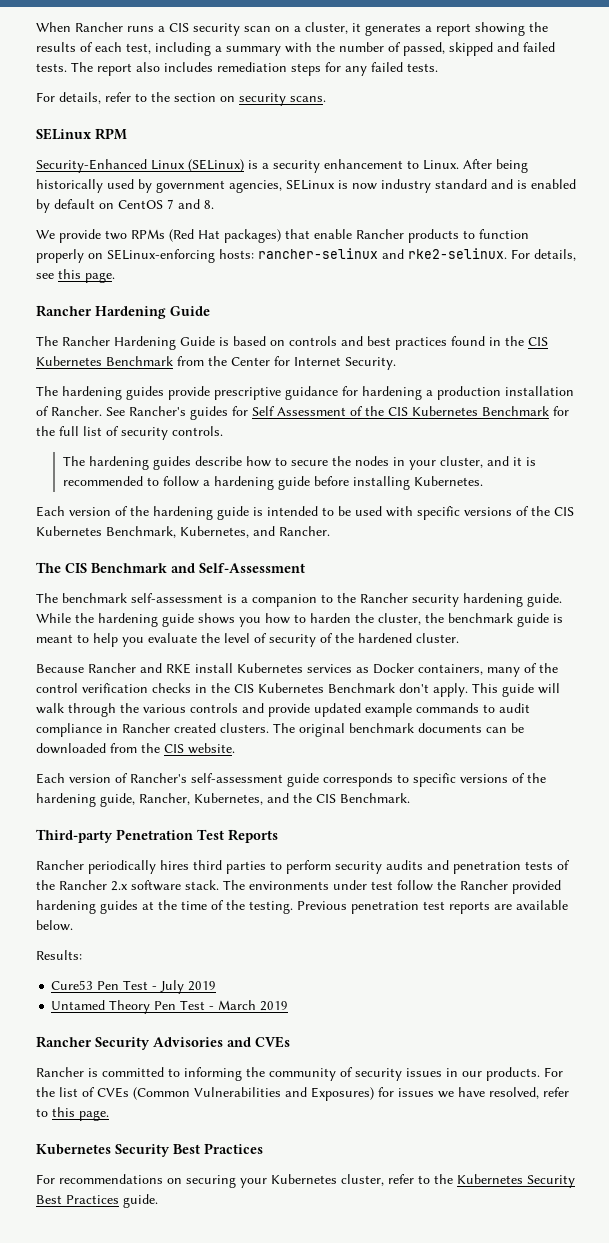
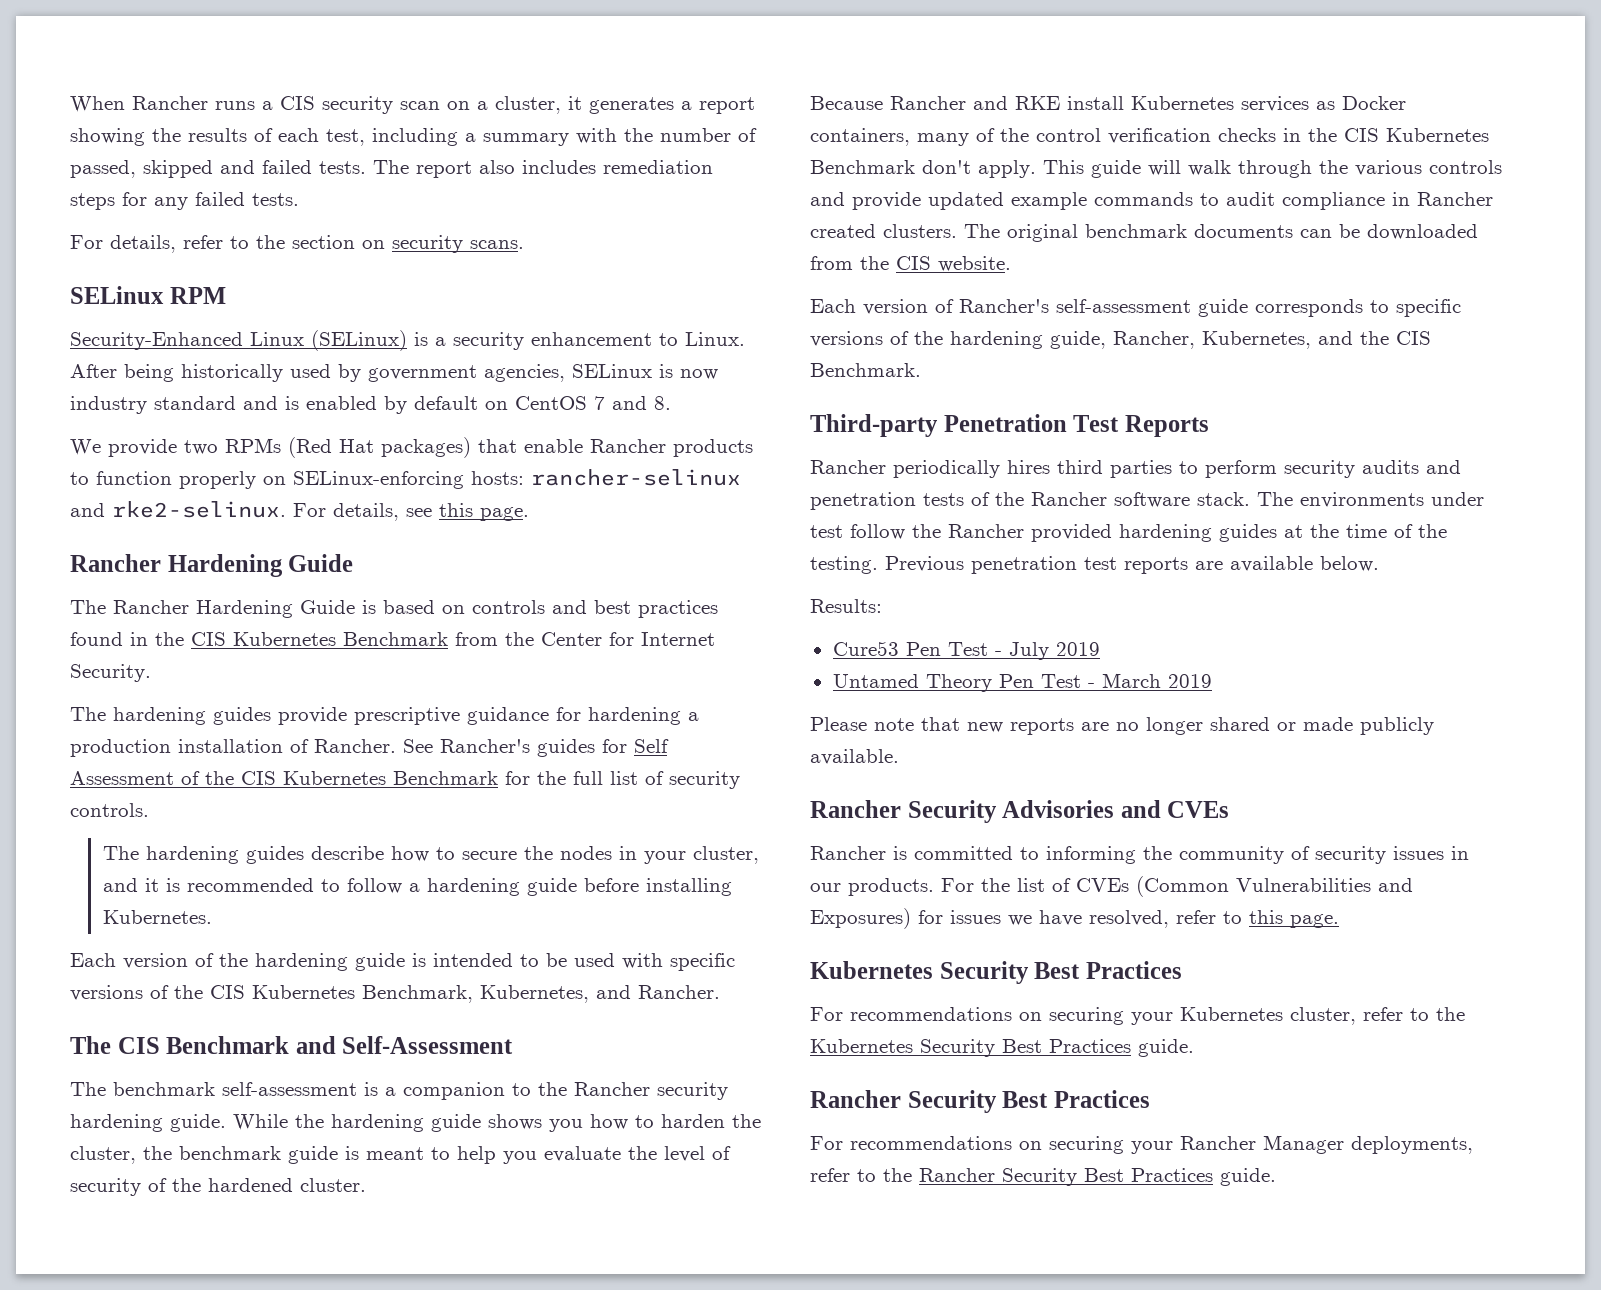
- Rancher periodically hires third parties to perform security audits and penetration tests of the Rancher 2.x software stack.
+ Rancher periodically hires third parties to perform security audits and penetration tests of the Rancher software stack.
+ Please note that new reports are no longer shared or made publicly available.
  For recommendations on securing your Kubernetes cluster, refer to the Kubernetes Security Best Practices guide.
+ Rancher Security Best Practices
+ For recommendations on securing your Rancher Manager deployments, refer to the Rancher Security Best Practices guide.

